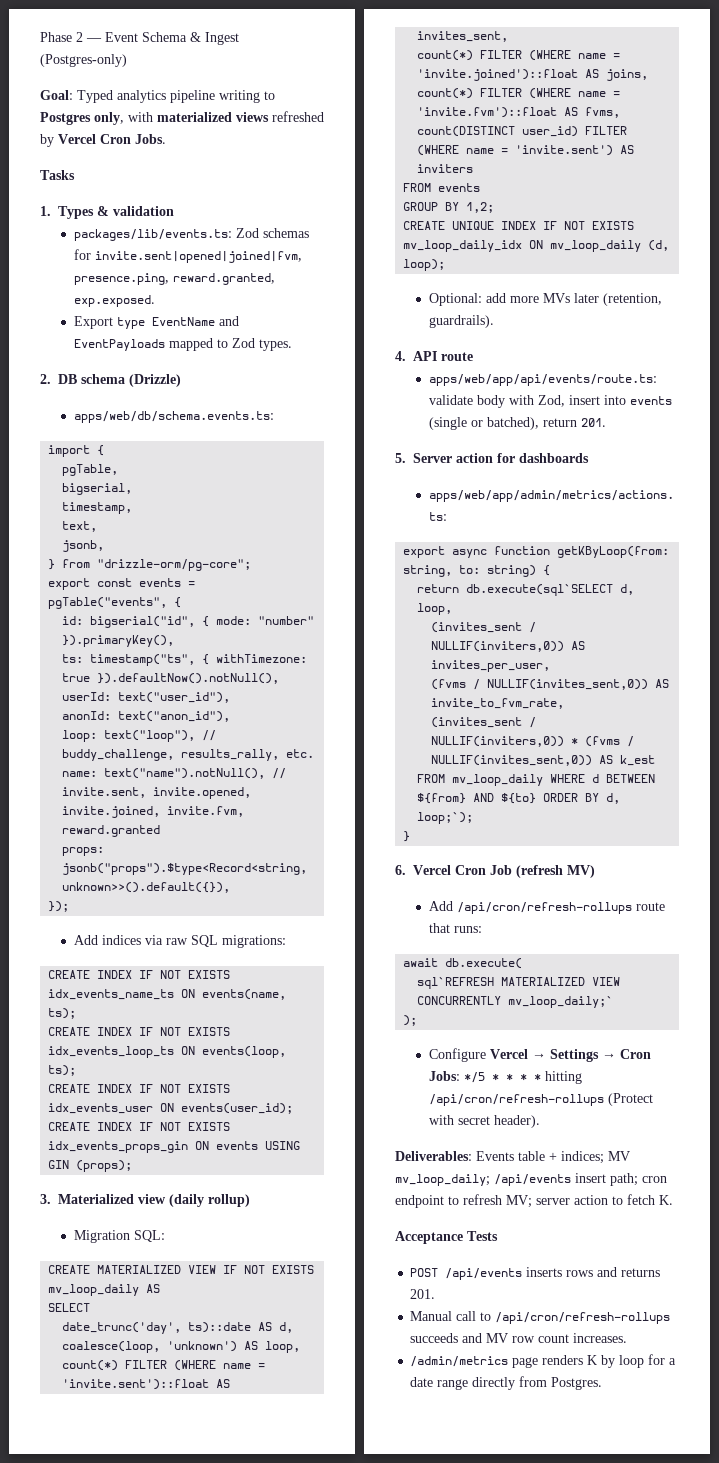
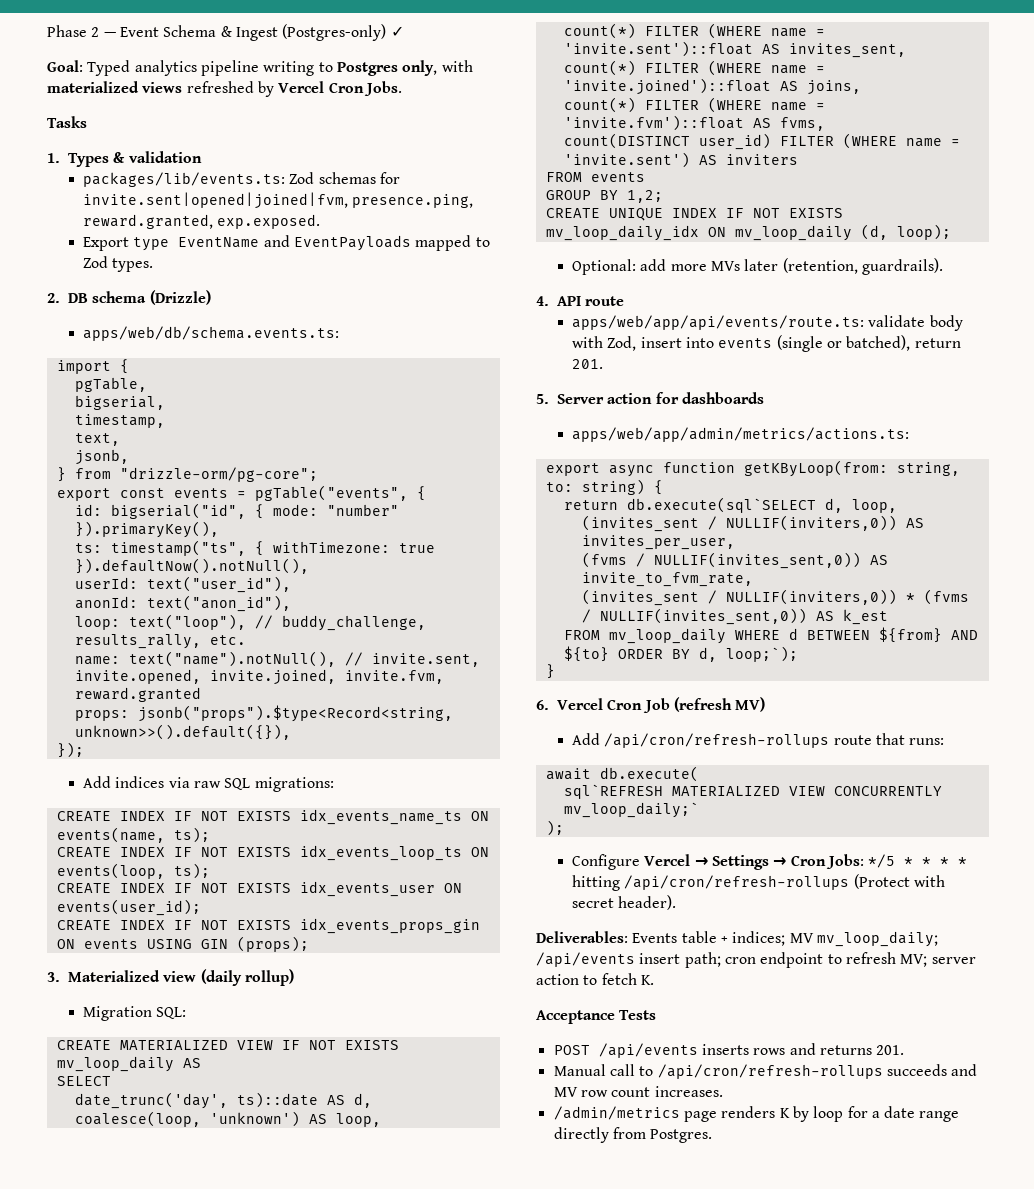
- Phase 2 — Event Schema & Ingest (Postgres‑only)
+ Phase 2 — Event Schema & Ingest (Postgres‑only) ✓

